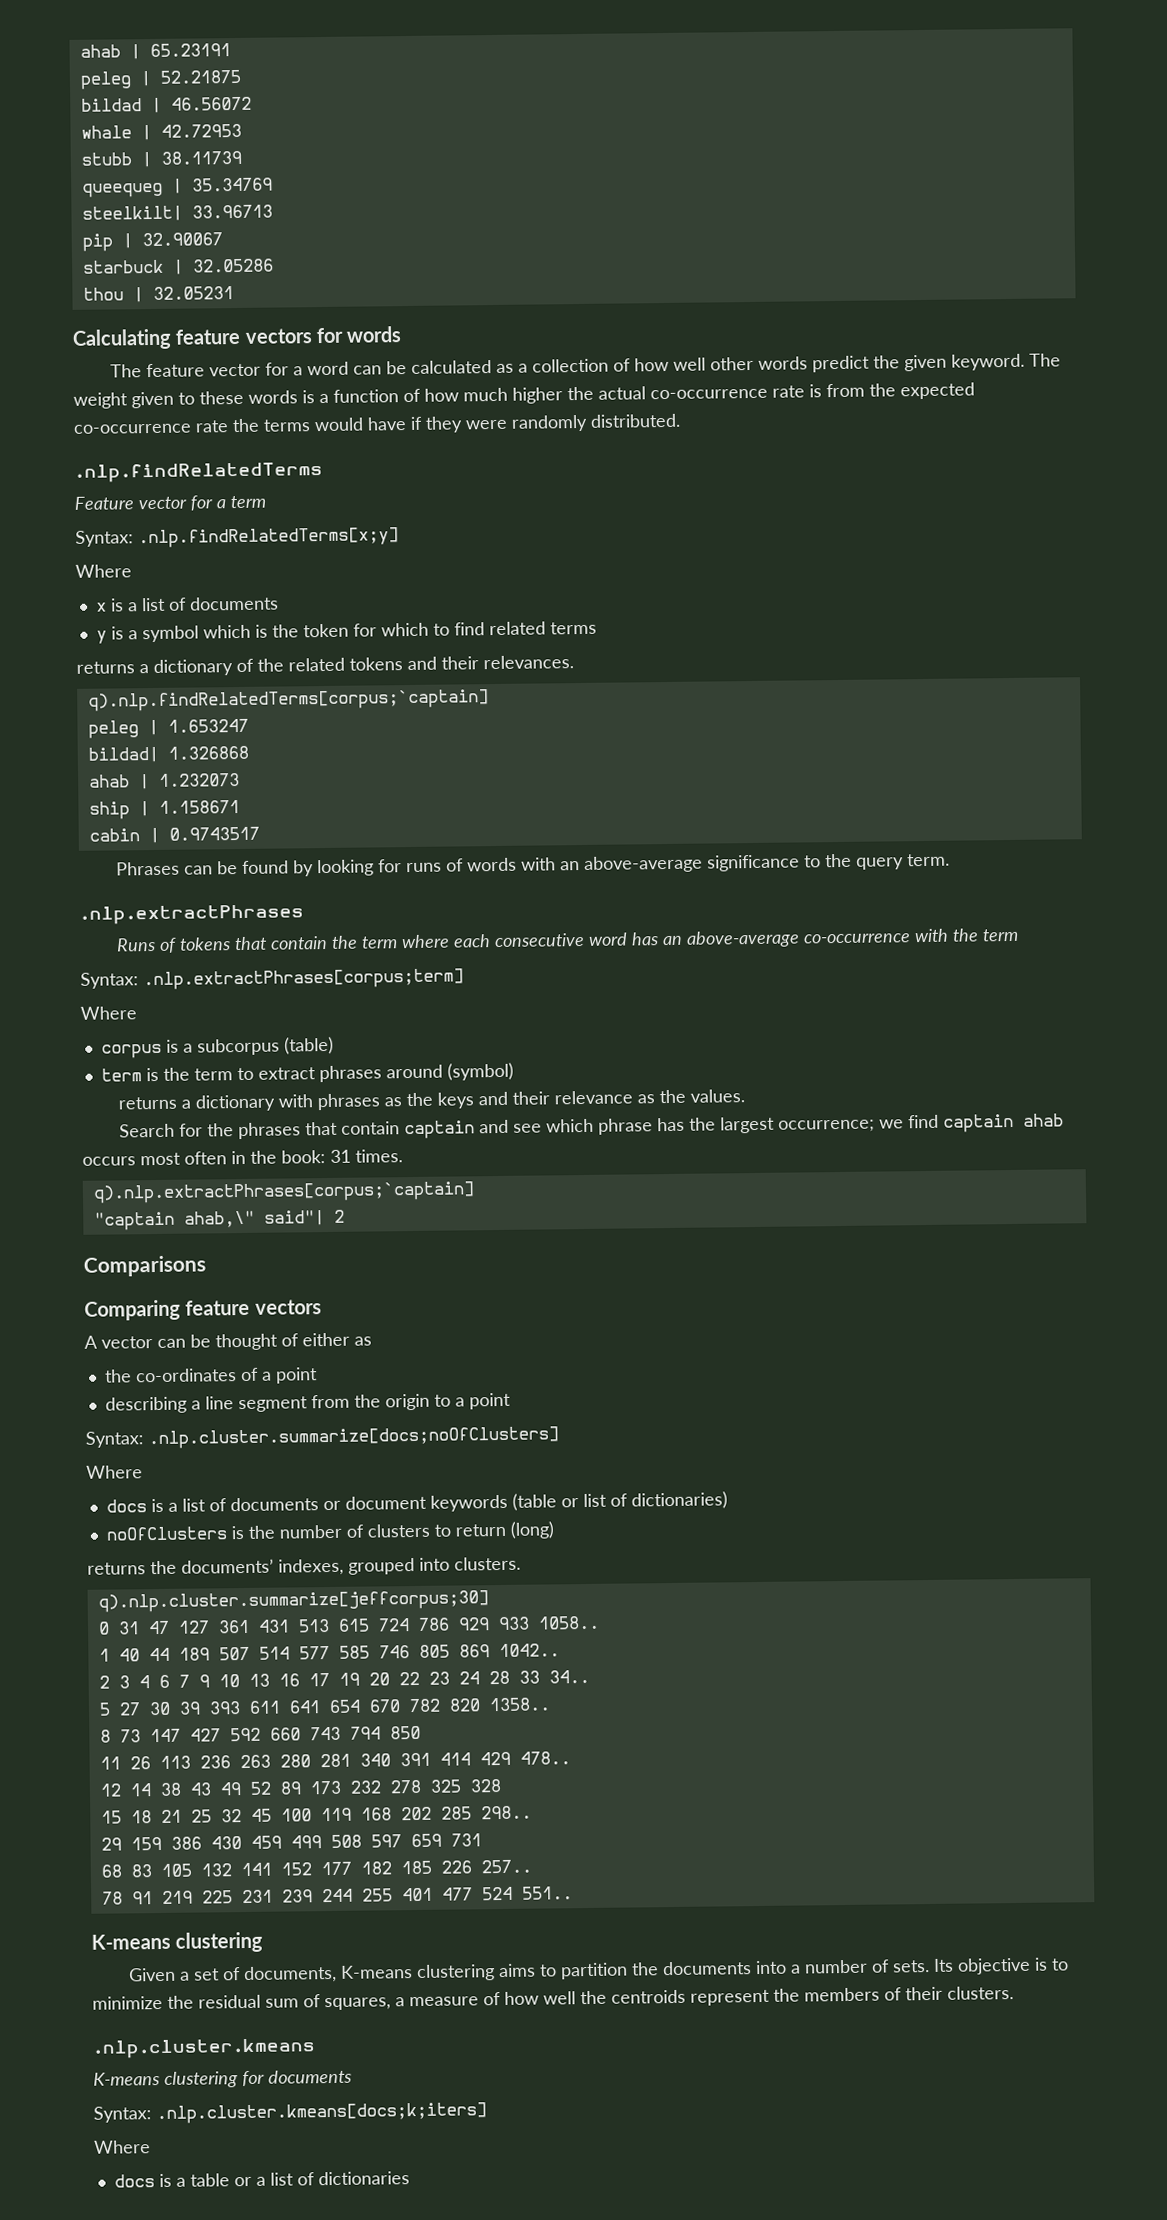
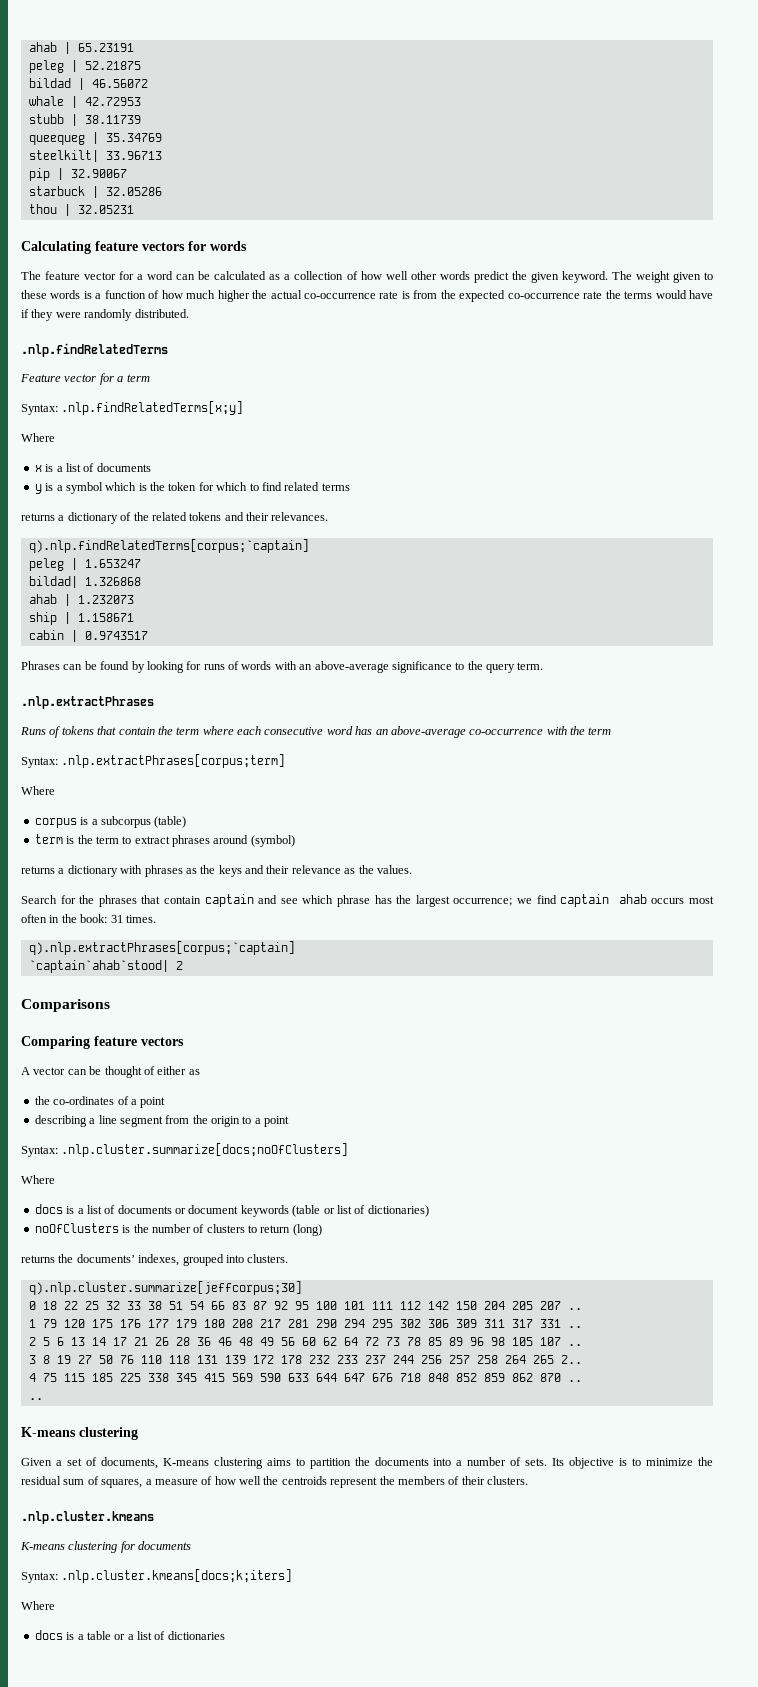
- "captain ahab,\" said"| 2
+ `captain`ahab`stood| 2
- 0 31 47 127 361 431 513 615 724 786 929 933 1058..
- 1 40 44 189 507 514 577 585 746 805 869 1042..
- 2 3 4 6 7 9 10 13 16 17 19 20 22 23 24 28 33 34..
- 5 27 30 39 393 611 641 654 670 782 820 1358..
- 8 73 147 427 592 660 743 794 850
- 11 26 113 236 263 280 281 340 391 414 429 478..
- 12 14 38 43 49 52 89 173 232 278 325 328
- 15 18 21 25 32 45 100 119 168 202 285 298..
- 29 159 386 430 459 499 508 597 659 731
- 68 83 105 132 141 152 177 182 185 226 257..
- 78 91 219 225 231 239 244 255 401 477 524 551..
+ 0 18 22 25 32 33 38 51 54 66 83 87 92 95 100 101 111 112 142 150 204 205 207 ..
+ 1 79 120 175 176 177 179 180 208 217 281 290 294 295 302 306 309 311 317 331 ..
+ 2 5 6 13 14 17 21 26 28 36 46 48 49 56 60 62 64 72 73 78 85 89 96 98 105 107 ..
+ 3 8 19 27 50 76 110 118 131 139 172 178 232 233 237 244 256 257 258 264 265 2..
+ 4 75 115 185 225 338 345 415 569 590 633 644 647 676 718 848 852 859 862 870 ..
+ ..

